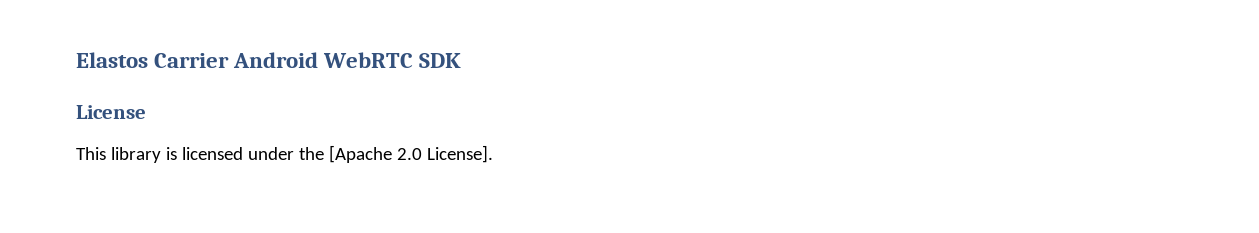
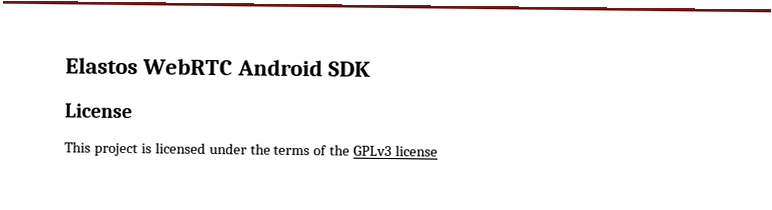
- Elastos Carrier Android WebRTC SDK
+ Elastos WebRTC Android SDK
- This library is licensed under the [Apache 2.0 License].
+ This project is licensed under the terms of the GPLv3 license

